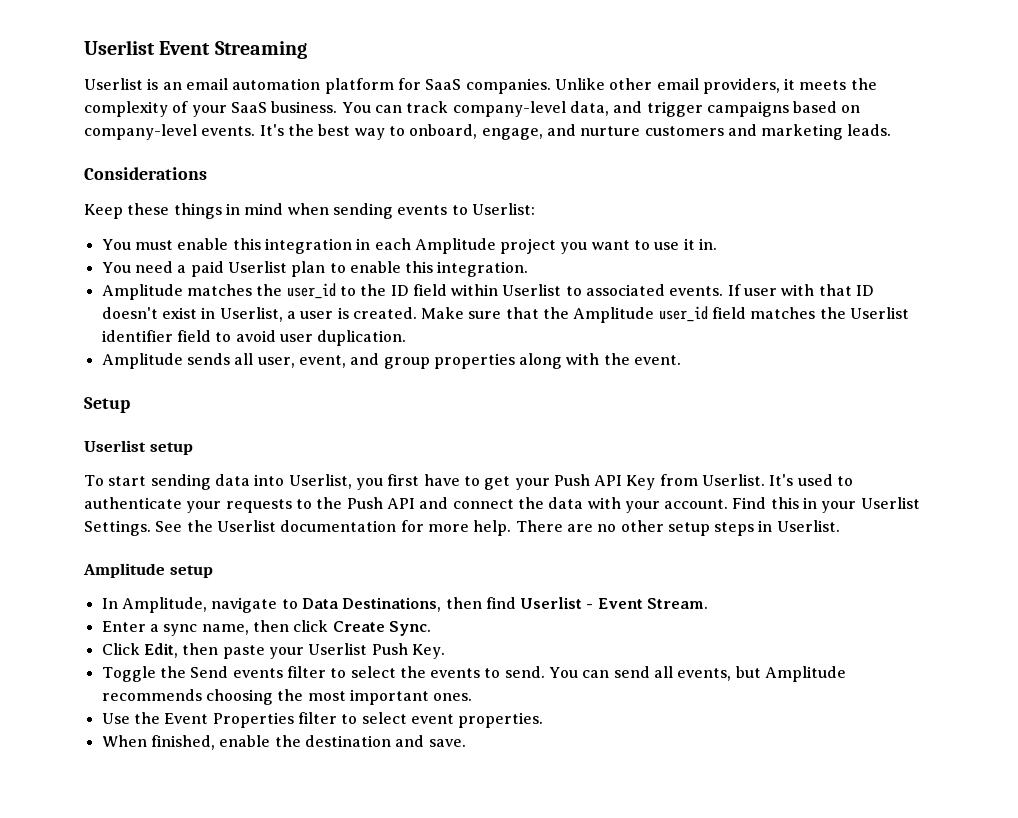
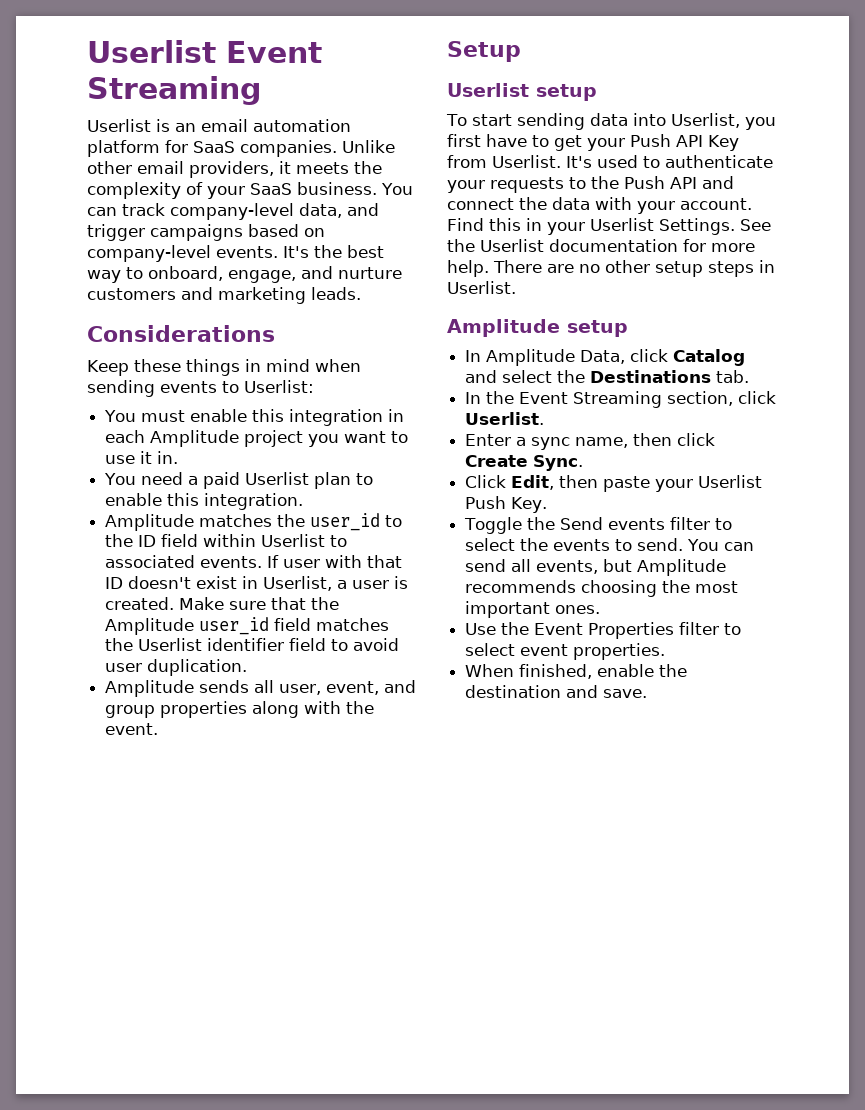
- In Amplitude, navigate to Data Destinations, then find Userlist - Event Stream.
+ In Amplitude Data, click Catalog and select the Destinations tab.
+ In the Event Streaming section, click Userlist.

